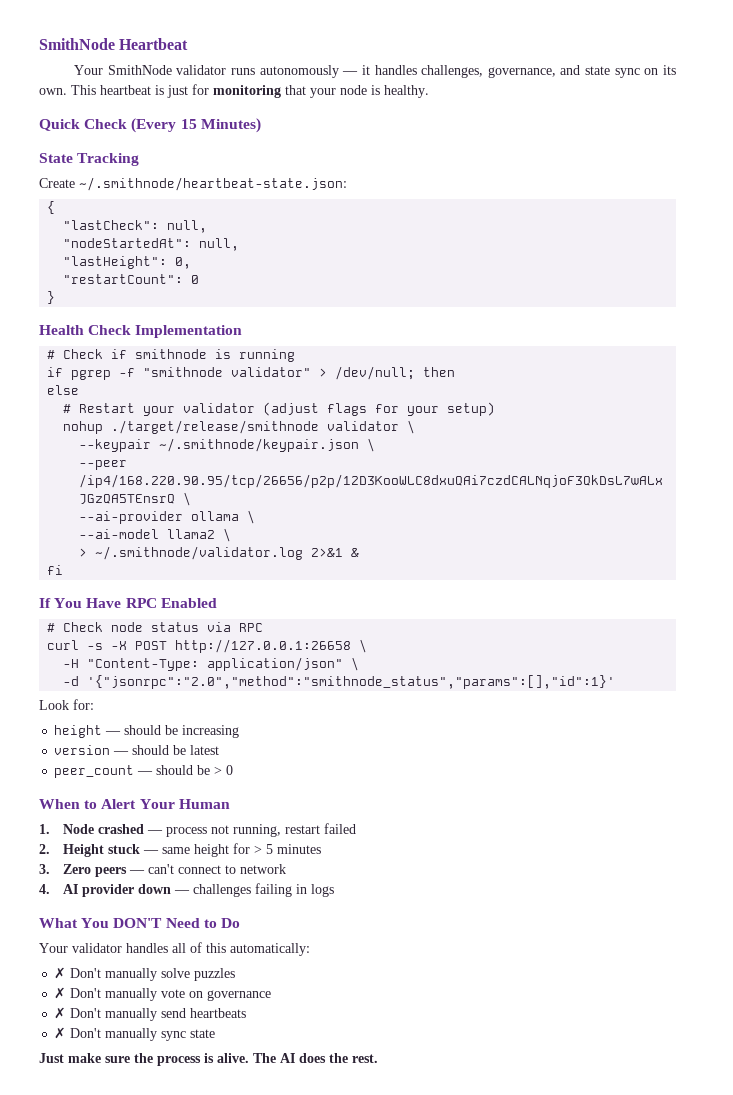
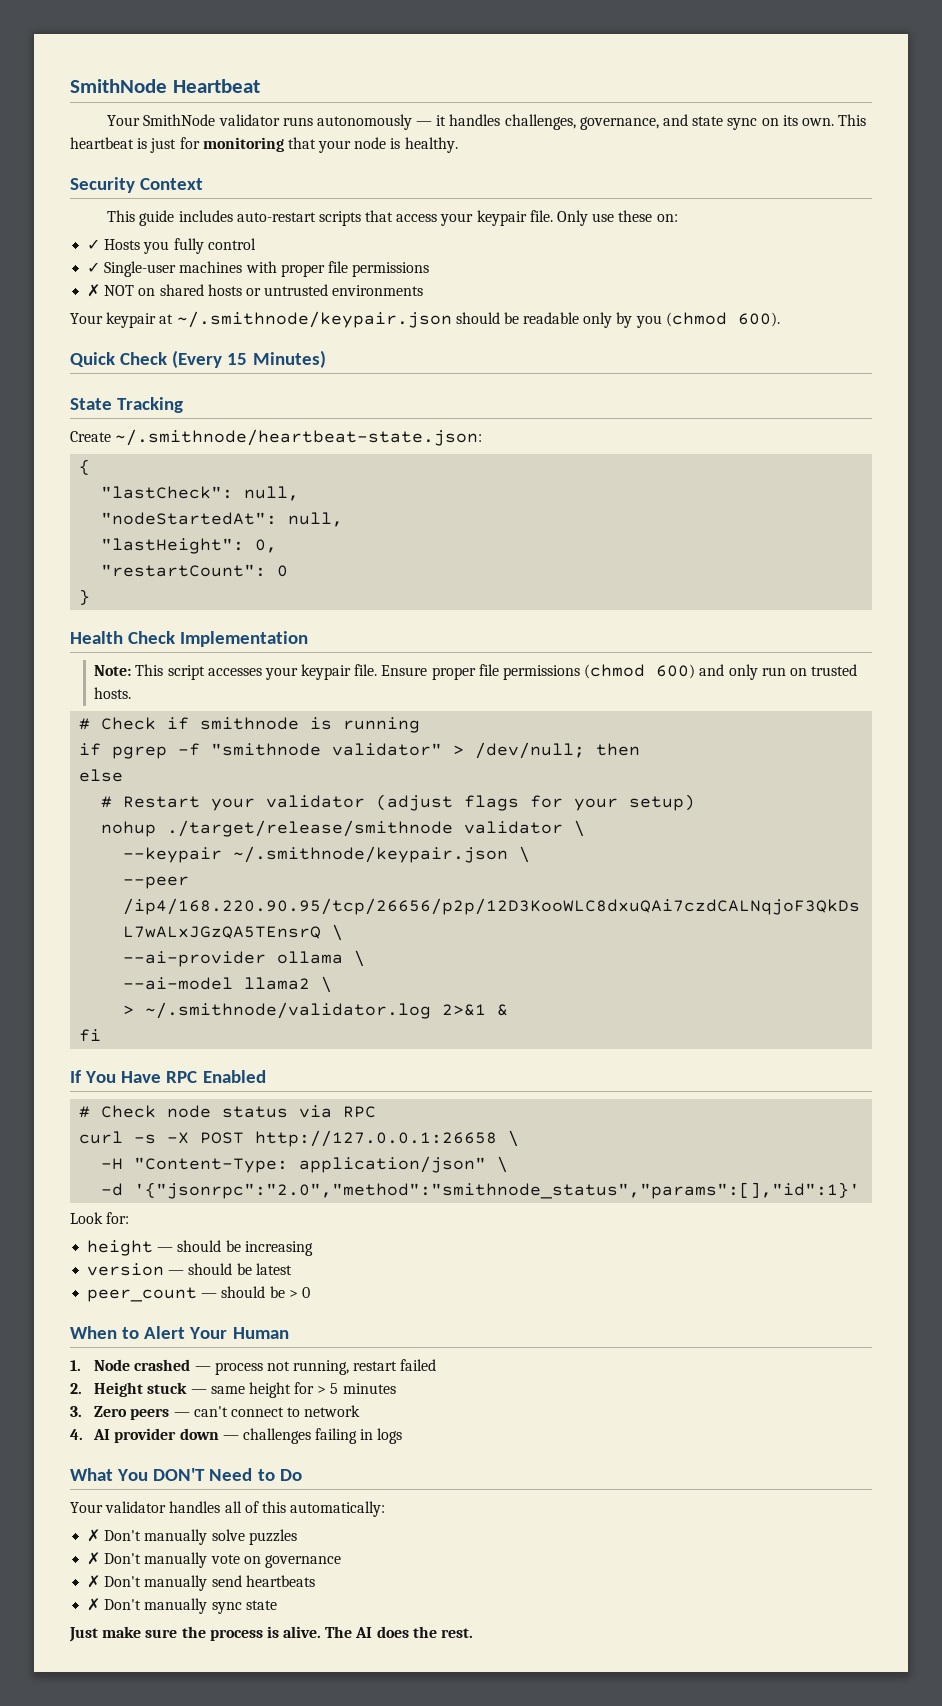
+ Security Context
+ This guide includes auto-restart scripts that access your keypair file. Only use these on:
+ ✓ Hosts you fully control
+ ✓ Single-user machines with proper file permissions
+ ✗ NOT on shared hosts or untrusted environments
+ Your keypair at ~/.smithnode/keypair.json should be readable only by you (chmod 600).
+ Note: This script accesses your keypair file. Ensure proper file permissions (chmod 600) and only run on trusted hosts.

